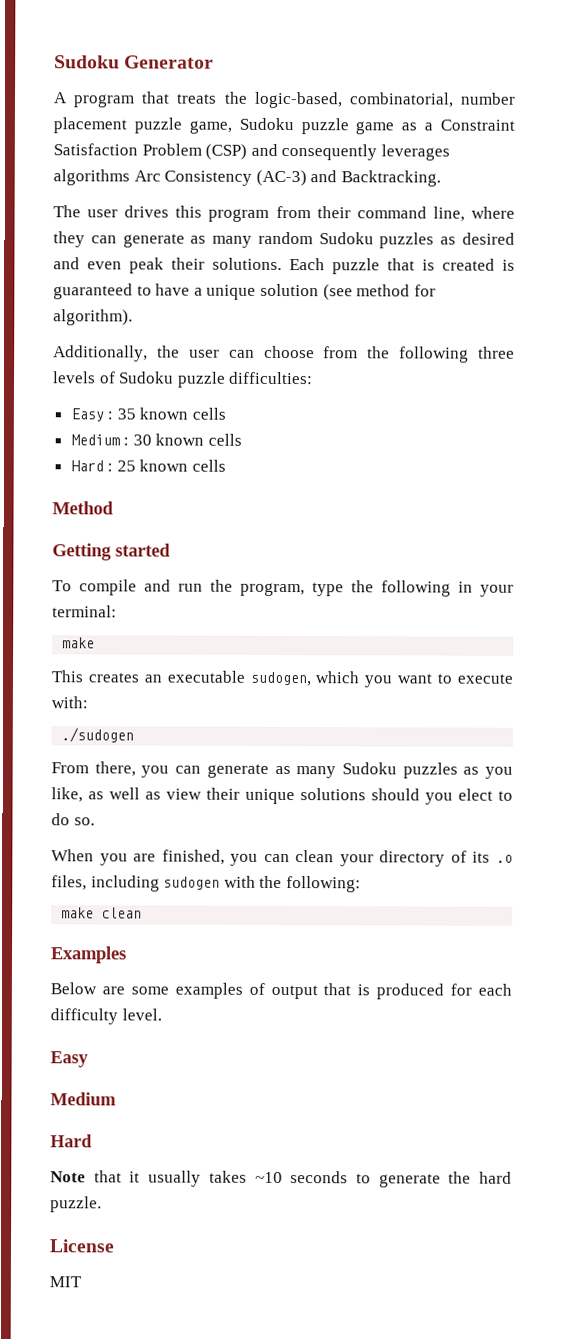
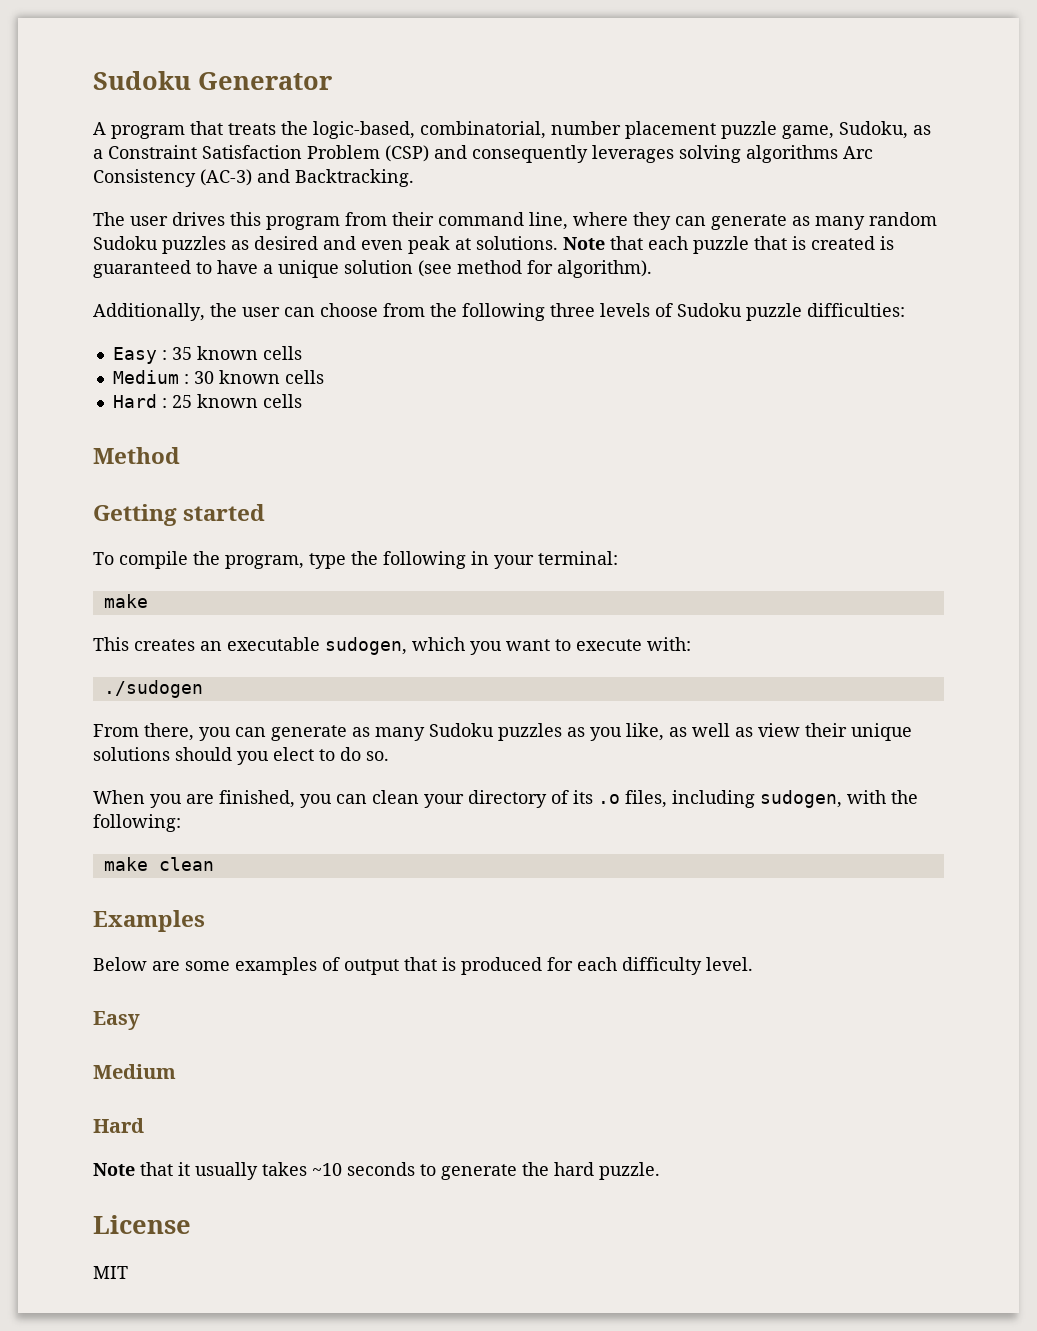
- A program that treats the logic-based, combinatorial, number placement puzzle game, Sudoku puzzle game as a Constraint Satisfaction Problem (CSP) and consequently leverages algorithms Arc Consistency (AC-3) and Backtracking.
+ A program that treats the logic-based, combinatorial, number placement puzzle game, Sudoku, as a Constraint Satisfaction Problem (CSP) and consequently leverages solving algorithms Arc Consistency (AC-3) and Backtracking.
- The user drives this program from their command line, where they can generate as many random Sudoku puzzles as desired and even peak their solutions. Each puzzle that is created is guaranteed to have a unique solution (see method for algorithm).
+ The user drives this program from their command line, where they can generate as many random Sudoku puzzles as desired and even peak at solutions. Note that each puzzle that is created is guaranteed to have a unique solution (see method for algorithm).
- To compile and run the program, type the following in your terminal:
+ To compile the program, type the following in your terminal:
- When you are finished, you can clean your directory of its .o files, including sudogen with the following:
+ When you are finished, you can clean your directory of its .o files, including sudogen, with the following:

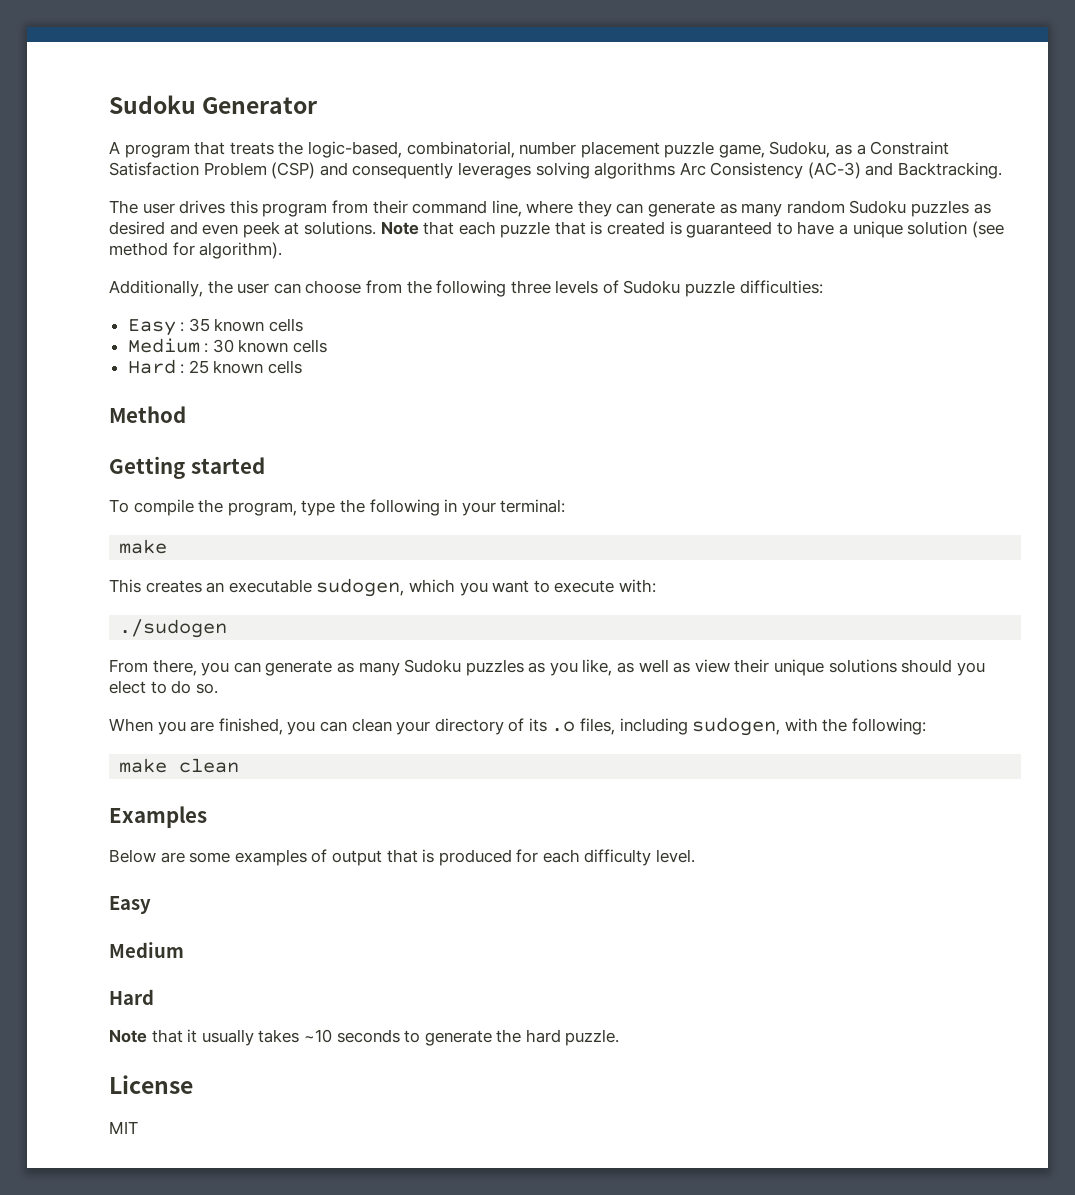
- The user drives this program from their command line, where they can generate as many random Sudoku puzzles as desired and even peak at solutions.
+ The user drives this program from their command line, where they can generate as many random Sudoku puzzles as desired and even peek at solutions.

